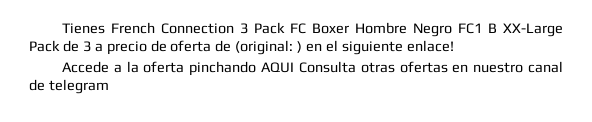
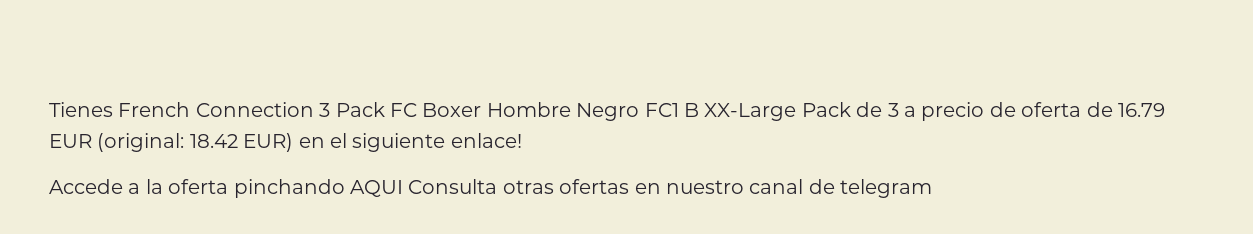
- Tienes French Connection 3 Pack FC Boxer Hombre Negro FC1 B XX-Large Pack de 3 a precio de oferta de (original: ) en el siguiente enlace!
+ Tienes French Connection 3 Pack FC Boxer Hombre Negro FC1 B XX-Large Pack de 3 a precio de oferta de 16.79 EUR (original: 18.42 EUR) en el siguiente enlace!

